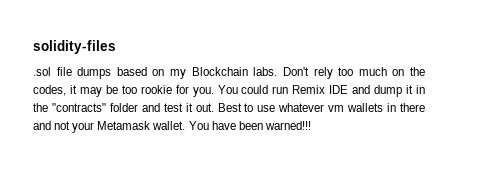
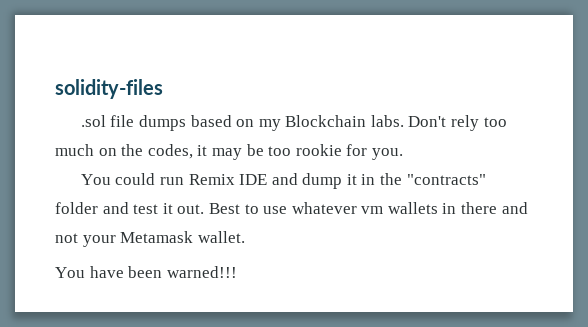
- Don't rely too much on the codes, it may be too rookie for you. You could run Remix IDE and dump it in the "contracts" folder and test it out.
+ Don't rely too much on the codes, it may be too rookie for you.
+ You could run Remix IDE and dump it in the "contracts" folder and test it out.
- Best to use whatever vm wallets in there and not your Metamask wallet. You have been warned!!!
+ Best to use whatever vm wallets in there and not your Metamask wallet.
+ You have been warned!!!

